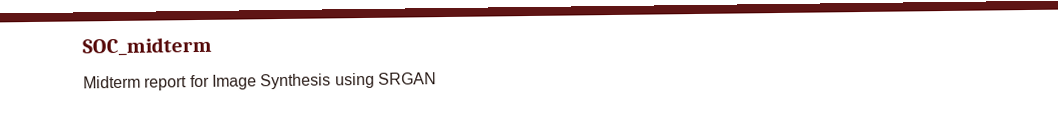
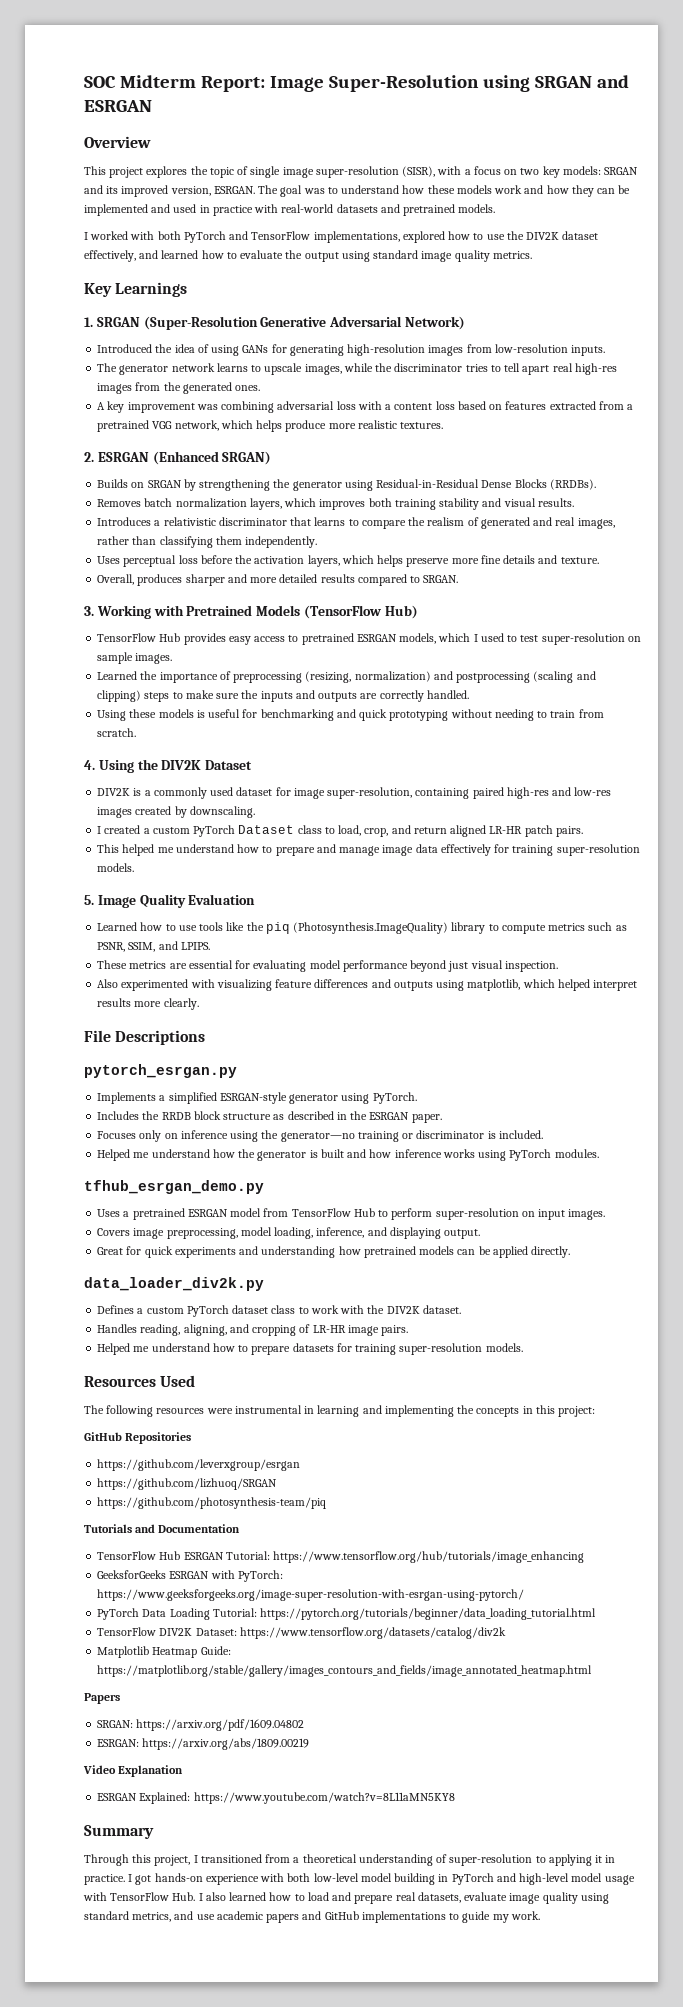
- SOC_midterm
- Midterm report for Image Synthesis using SRGAN
+ SOC Midterm Report: Image Super-Resolution using SRGAN and ESRGAN
+ Overview
+ This project explores the topic of single image super-resolution (SISR), with a focus on two key models: SRGAN and its improved version, ESRGAN. The goal was to understand how these models work and how they can be implemented and used in practice with real-world datasets and pretrained models.
+ I worked with both PyTorch and TensorFlow implementations, explored how to use the DIV2K dataset effectively, and learned how to evaluate the output using standard image quality metrics.
+ Key Learnings
+ 1. SRGAN (Super-Resolution Generative Adversarial Network)
+ Introduced the idea of using GANs for generating high-resolution images from low-resolution inputs.
+ The generator network learns to upscale images, while the discriminator tries to tell apart real high-res images from the generated ones.
+ A key improvement was combining adversarial loss with a content loss based on features extracted from a pretrained VGG network, which helps produce more realistic textures.
+ 2. ESRGAN (Enhanced SRGAN)
+ Builds on SRGAN by strengthening the generator using Residual-in-Residual Dense Blocks (RRDBs).
+ Removes batch normalization layers, which improves both training stability and visual results.
+ Introduces a relativistic discriminator that learns to compare the realism of generated and real images, rather than classifying them independently.
+ Uses perceptual loss before the activation layers, which helps preserve more fine details and texture.
+ Overall, produces sharper and more detailed results compared to SRGAN.
+ 3. Working with Pretrained Models (TensorFlow Hub)
+ TensorFlow Hub provides easy access to pretrained ESRGAN models, which I used to test super-resolution on sample images.
+ Learned the importance of preprocessing (resizing, normalization) and postprocessing (scaling and clipping) steps to make sure the inputs and outputs are correctly handled.
+ Using these models is useful for benchmarking and quick prototyping without needing to train from scratch.
+ 4. Using the DIV2K Dataset
+ DIV2K is a commonly used dataset for image super-resolution, containing paired high-res and low-res images created by downscaling.
+ I created a custom PyTorch Dataset class to load, crop, and return aligned LR-HR patch pairs.
+ This helped me understand how to prepare and manage image data effectively for training super-resolution models.
+ 5. Image Quality Evaluation
+ Learned how to use tools like the piq (Photosynthesis.ImageQuality) library to compute metrics such as PSNR, SSIM, and LPIPS.
+ These metrics are essential for evaluating model performance beyond just visual inspection.
+ Also experimented with visualizing feature differences and outputs using matplotlib, which helped interpret results more clearly.
+ File Descriptions
+ pytorch_esrgan.py
+ Implements a simplified ESRGAN-style generator using PyTorch.
+ Includes the RRDB block structure as described in the ESRGAN paper.
+ Focuses only on inference using the generator—no training or discriminator is included.
+ Helped me understand how the generator is built and how inference works using PyTorch modules.
+ tfhub_esrgan_demo.py
+ Uses a pretrained ESRGAN model from TensorFlow Hub to perform super-resolution on input images.
+ Covers image preprocessing, model loading, inference, and displaying output.
+ Great for quick experiments and understanding how pretrained models can be applied directly.
+ data_loader_div2k.py
+ Defines a custom PyTorch dataset class to work with the DIV2K dataset.
+ Handles reading, aligning, and cropping of LR-HR image pairs.
+ Helped me understand how to prepare datasets for training super-resolution models.
+ Resources Used
+ The following resources were instrumental in learning and implementing the concepts in this project:
+ GitHub Repositories
+ https://github.com/leverxgroup/esrgan
+ https://github.com/lizhuoq/SRGAN
+ https://github.com/photosynthesis-team/piq
+ Tutorials and Documentation
+ TensorFlow Hub ESRGAN Tutorial: https://www.tensorflow.org/hub/tutorials/image_enhancing
+ GeeksforGeeks ESRGAN with PyTorch: https://www.geeksforgeeks.org/image-super-resolution-with-esrgan-using-pytorch/
+ PyTorch Data Loading Tutorial: https://pytorch.org/tutorials/beginner/data_loading_tutorial.html
+ TensorFlow DIV2K Dataset: https://www.tensorflow.org/datasets/catalog/div2k
+ Matplotlib Heatmap Guide: https://matplotlib.org/stable/gallery/images_contours_and_fields/image_annotated_heatmap.html
+ Papers
+ SRGAN: https://arxiv.org/pdf/1609.04802
+ ESRGAN: https://arxiv.org/abs/1809.00219
+ Video Explanation
+ ESRGAN Explained: https://www.youtube.com/watch?v=8L11aMN5KY8
+ Summary
+ Through this project, I transitioned from a theoretical understanding of super-resolution to applying it in practice. I got hands-on experience with both low-level model building in PyTorch and high-level model usage with TensorFlow Hub. I also learned how to load and prepare real datasets, evaluate image quality using standard metrics, and use academic papers and GitHub implementations to guide my work.

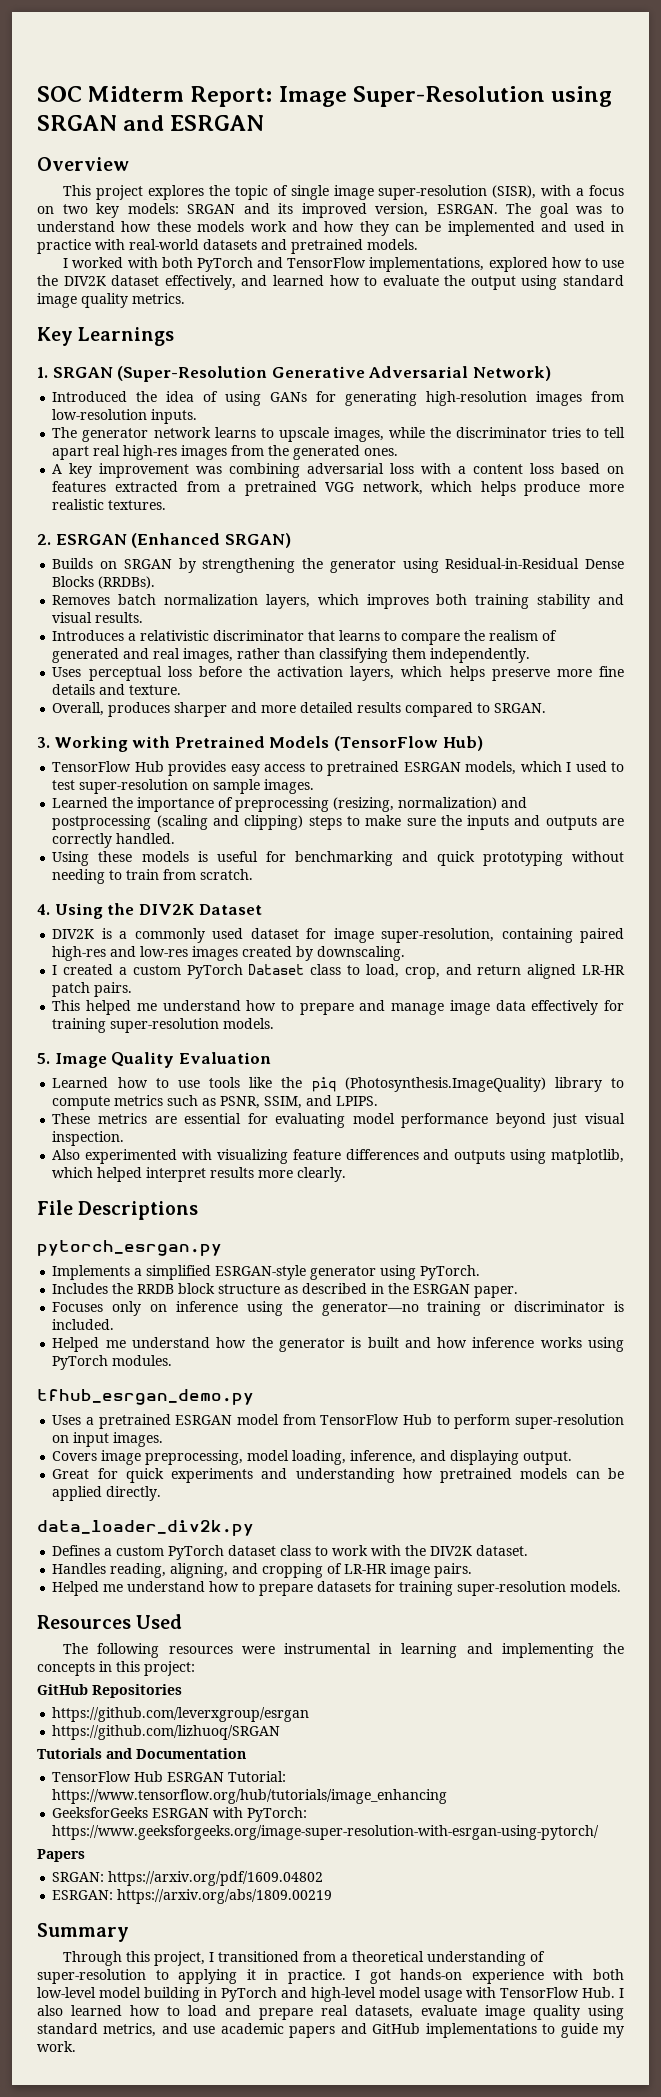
- https://github.com/photosynthesis-team/piq
- PyTorch Data Loading Tutorial: https://pytorch.org/tutorials/beginner/data_loading_tutorial.html
- TensorFlow DIV2K Dataset: https://www.tensorflow.org/datasets/catalog/div2k
- Matplotlib Heatmap Guide: https://matplotlib.org/stable/gallery/images_contours_and_fields/image_annotated_heatmap.html
- Video Explanation
- ESRGAN Explained: https://www.youtube.com/watch?v=8L11aMN5KY8

